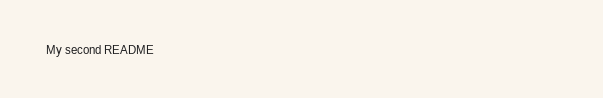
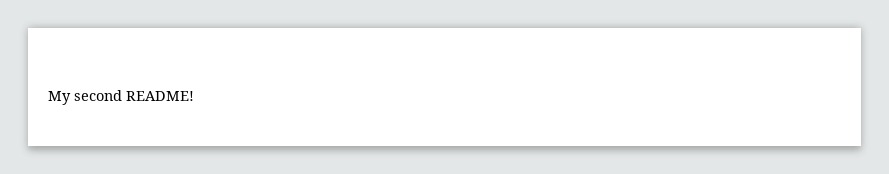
- My second README
+ My second README!

